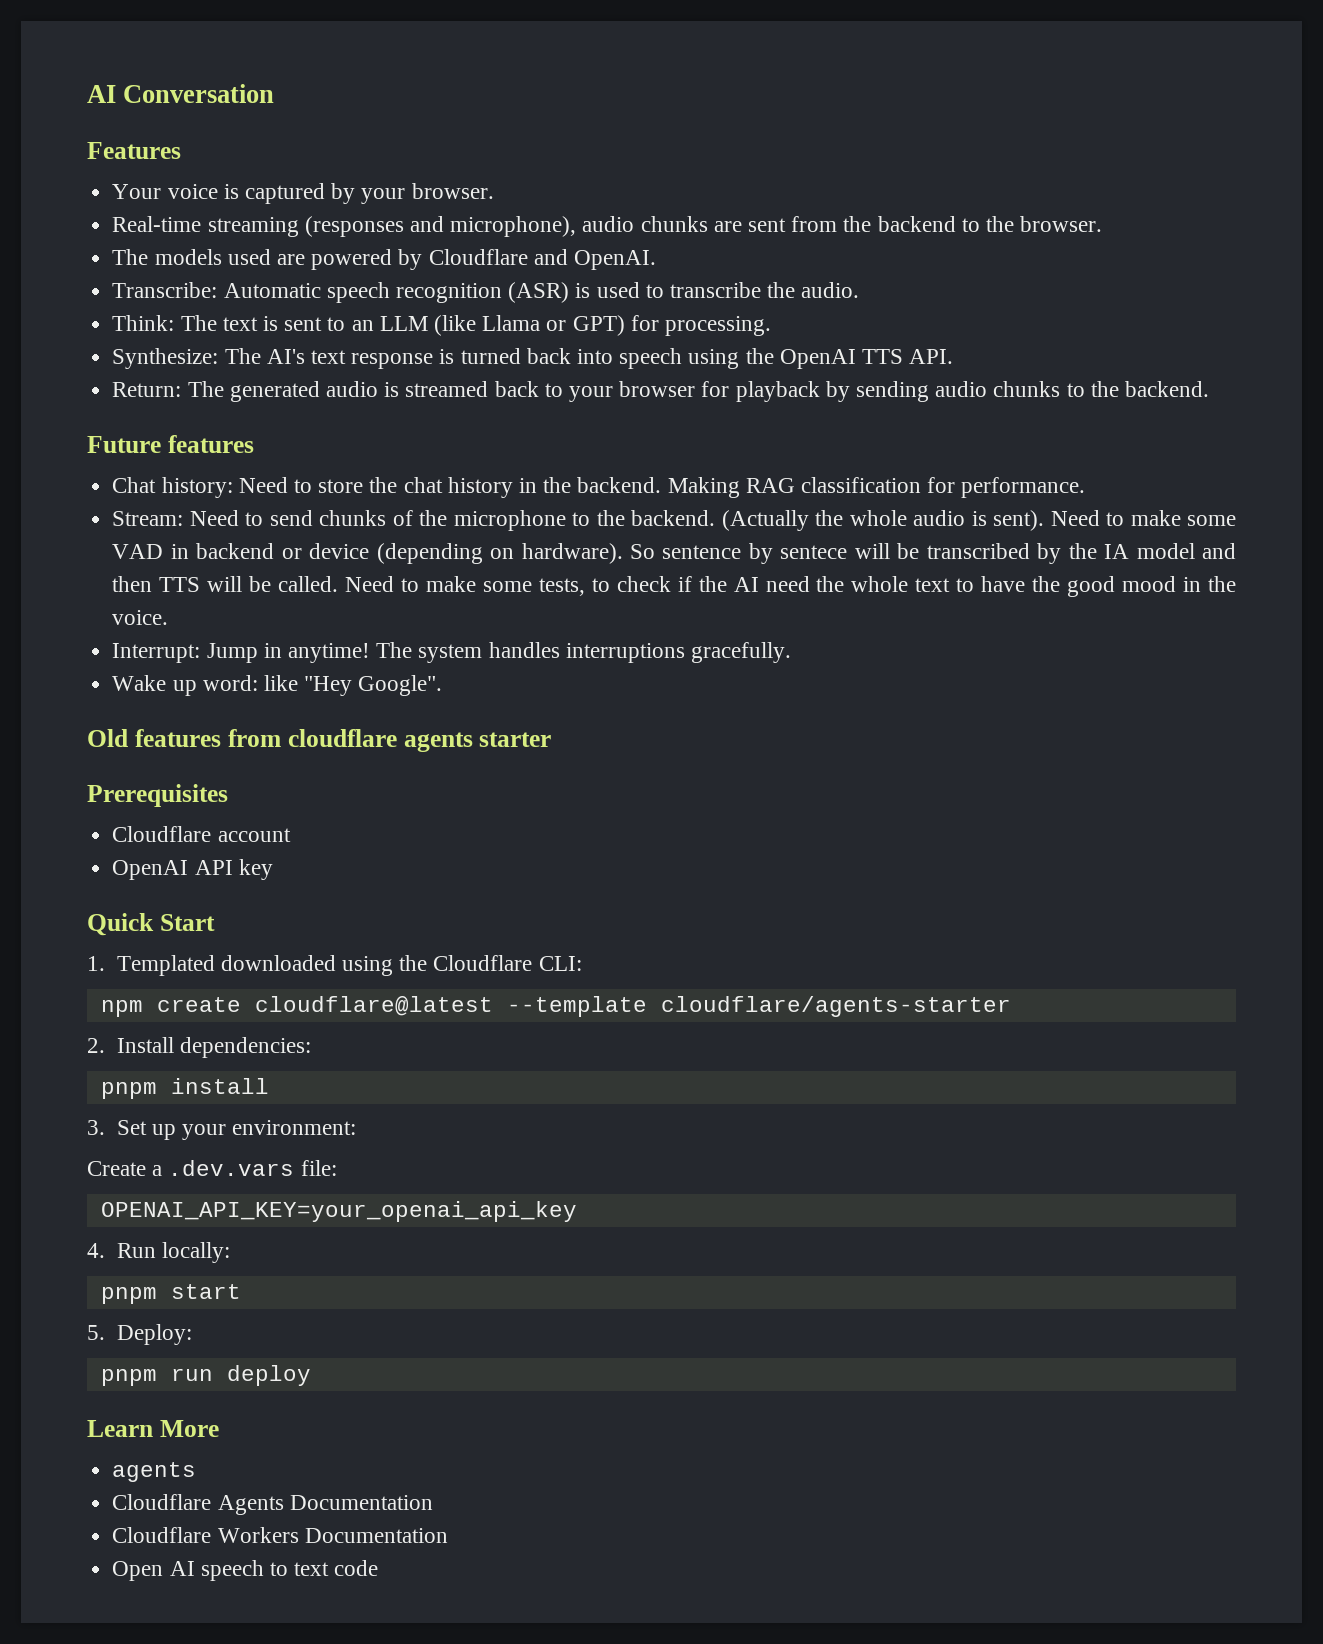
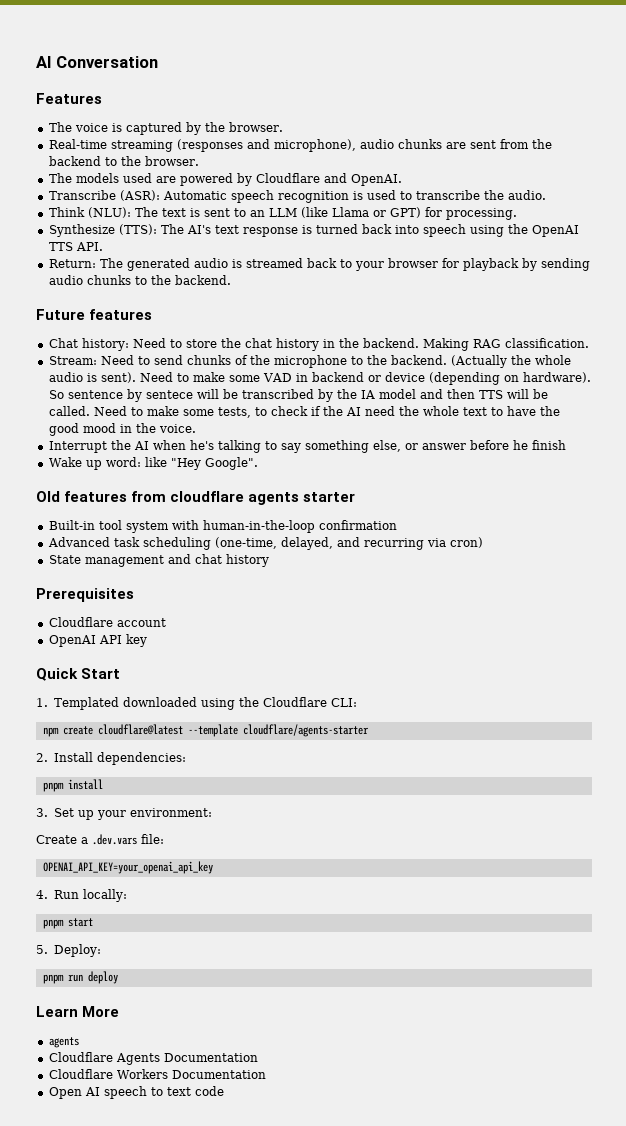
- Your voice is captured by your browser.
+ The voice is captured by the browser.
- Transcribe: Automatic speech recognition (ASR) is used to transcribe the audio.
+ Transcribe (ASR): Automatic speech recognition is used to transcribe the audio.
- Think: The text is sent to an LLM (like Llama or GPT) for processing.
+ Think (NLU): The text is sent to an LLM (like Llama or GPT) for processing.
- Synthesize: The AI's text response is turned back into speech using the OpenAI TTS API.
+ Synthesize (TTS): The AI's text response is turned back into speech using the OpenAI TTS API.
- Making RAG classification for performance.
+ Making RAG classification.
- Interrupt: Jump in anytime! The system handles interruptions gracefully.
+ Interrupt the AI when he's talking to say something else, or answer before he finish
+ Built-in tool system with human-in-the-loop confirmation
+ Advanced task scheduling (one-time, delayed, and recurring via cron)
+ State management and chat history

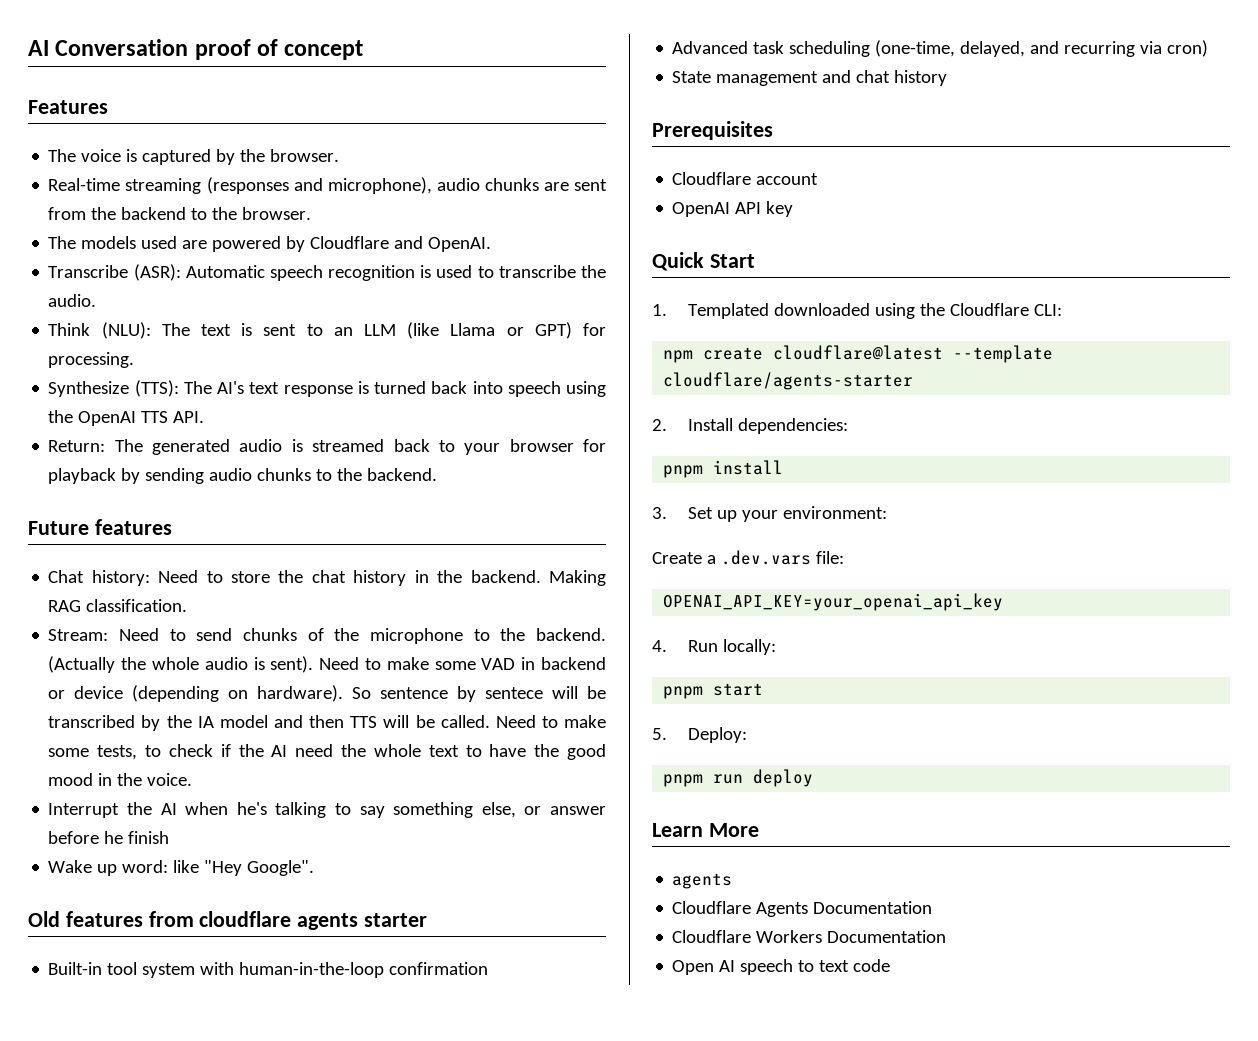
- AI Conversation
+ AI Conversation proof of concept

